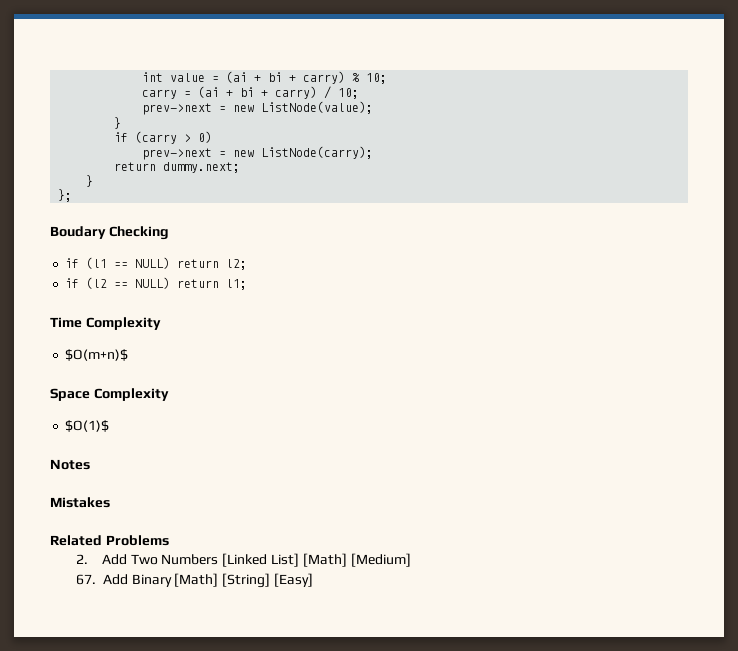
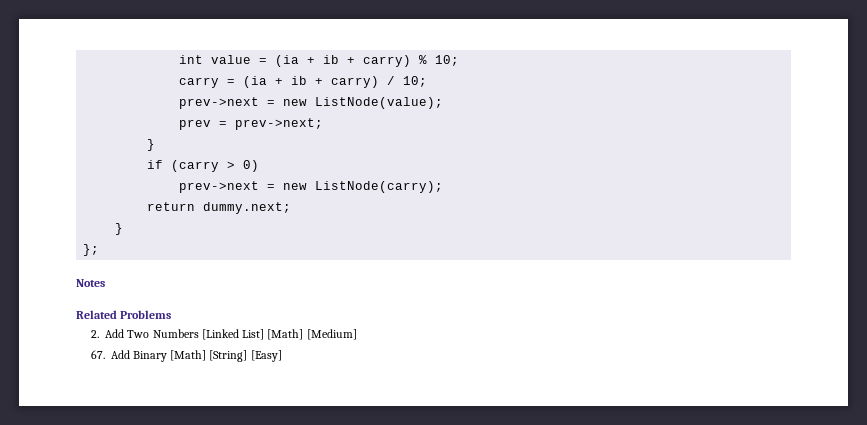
- int value = (ai + bi + carry) % 10;
+ int value = (ia + ib + carry) % 10;
- carry = (ai + bi + carry) / 10;
+ carry = (ia + ib + carry) / 10;
+ prev = prev->next;
- Boudary Checking
- if (l1 == NULL) return l2;
- if (l2 == NULL) return l1;
- Time Complexity
- $O(m+n)$
- Space Complexity
- $O(1)$
- Mistakes

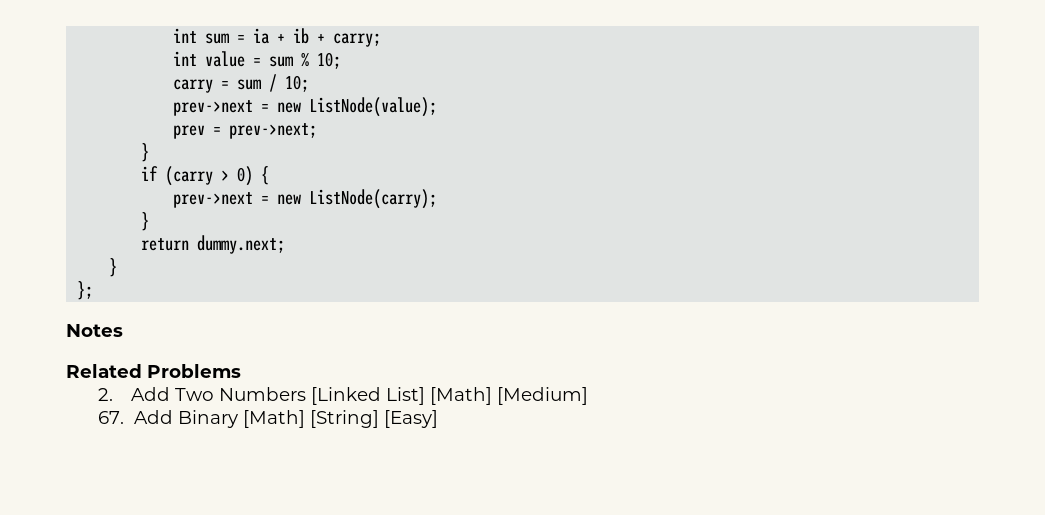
- int value = (ia + ib + carry) % 10;
+ int sum = ia + ib + carry;
+ int value = sum % 10;
- carry = (ia + ib + carry) / 10;
+ carry = sum / 10;
- if (carry > 0)
+ if (carry > 0) {
  prev->next = new ListNode(carry);
+ }

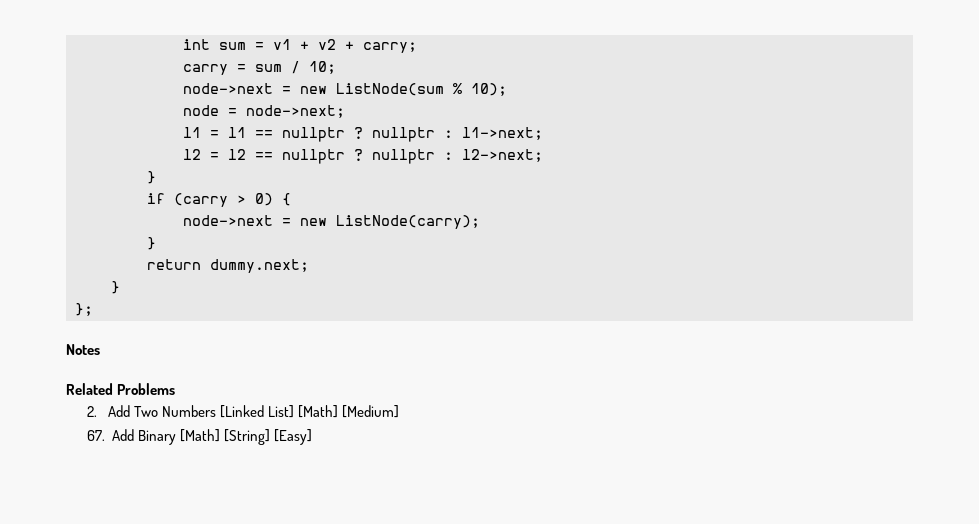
- int sum = ia + ib + carry;
+ int sum = v1 + v2 + carry;
- int value = sum % 10;
- prev->next = new ListNode(value);
- prev = prev->next;
+ node->next = new ListNode(sum % 10);
+ node = node->next;
+ l1 = l1 == nullptr ? nullptr : l1->next;
+ l2 = l2 == nullptr ? nullptr : l2->next;
- prev->next = new ListNode(carry);
+ node->next = new ListNode(carry);

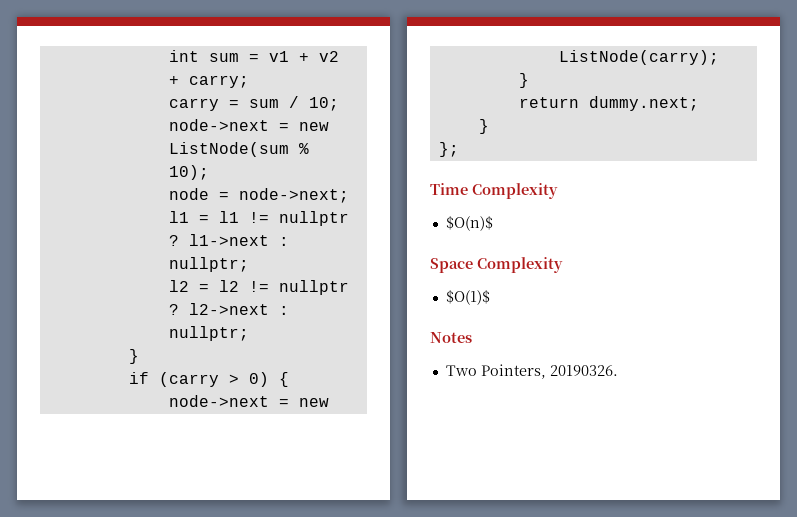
- l1 = l1 == nullptr ? nullptr : l1->next;
+ l1 = l1 != nullptr ? l1->next : nullptr;
- l2 = l2 == nullptr ? nullptr : l2->next;
+ l2 = l2 != nullptr ? l2->next : nullptr;
+ Time Complexity
+ $O(n)$
+ Space Complexity
+ $O(1)$
  Notes
- Related Problems
- 2. Add Two Numbers [Linked List] [Math] [Medium]
- 67. Add Binary [Math] [String] [Easy]
+ Two Pointers, 20190326.

